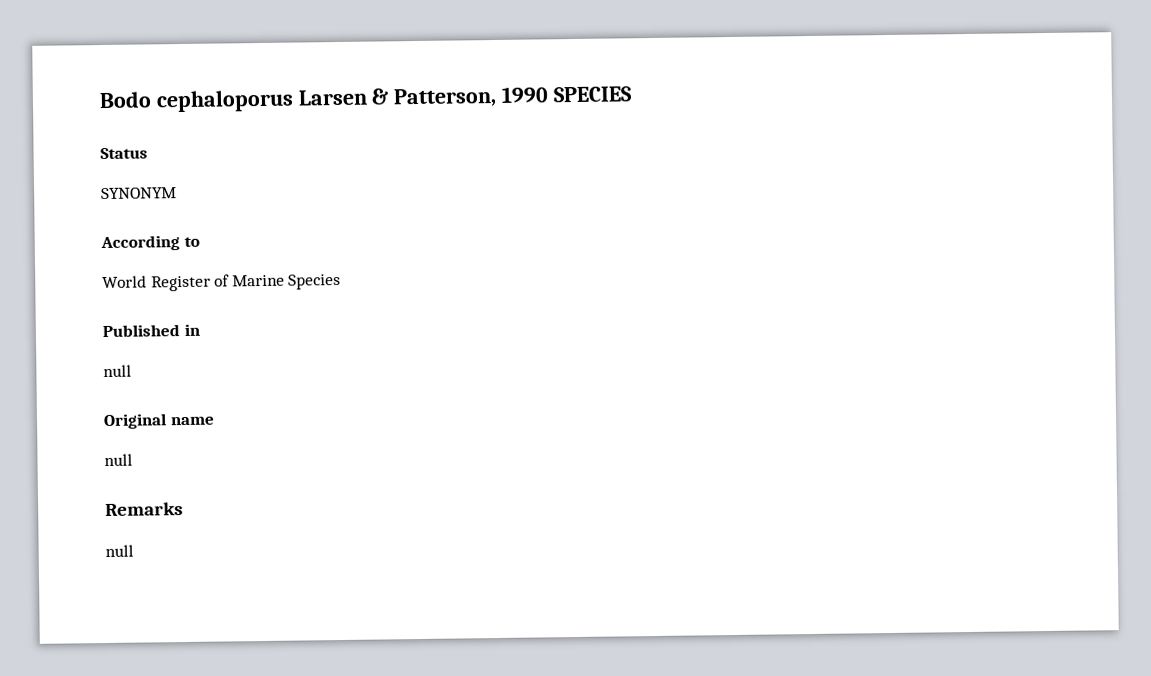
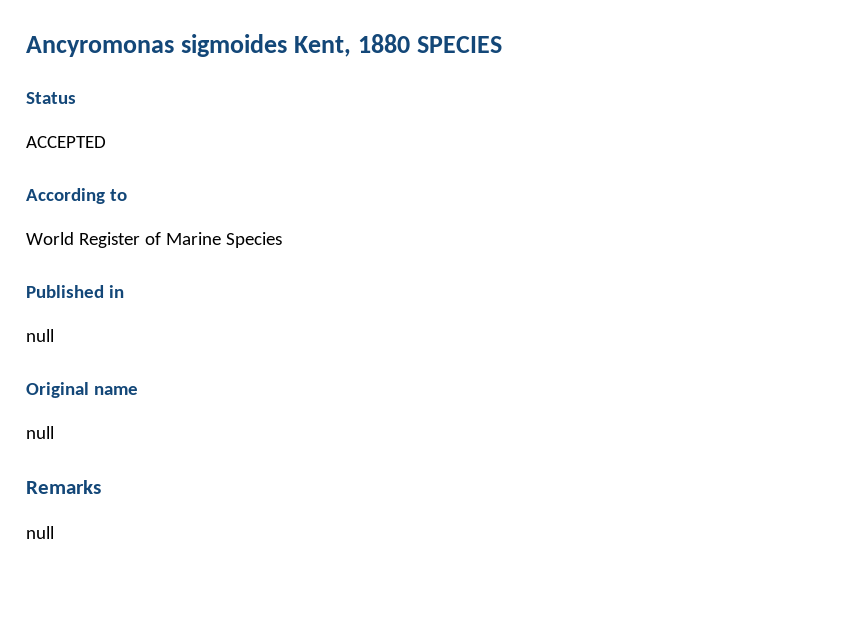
- Bodo cephaloporus Larsen & Patterson, 1990 SPECIES
+ Ancyromonas sigmoides Kent, 1880 SPECIES
- SYNONYM
+ ACCEPTED

